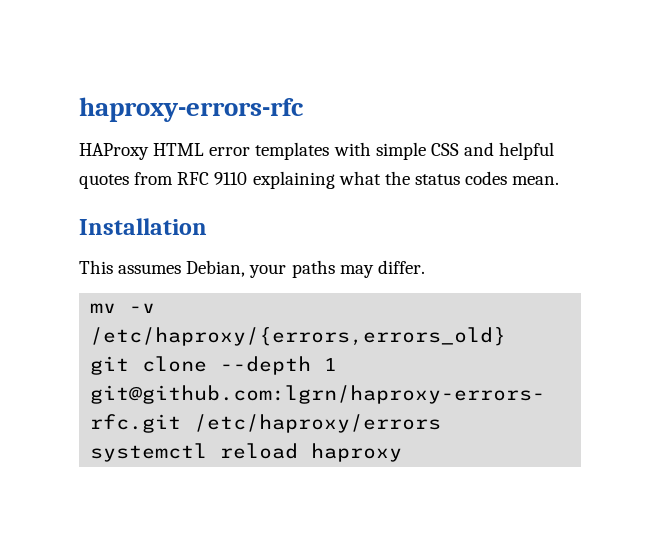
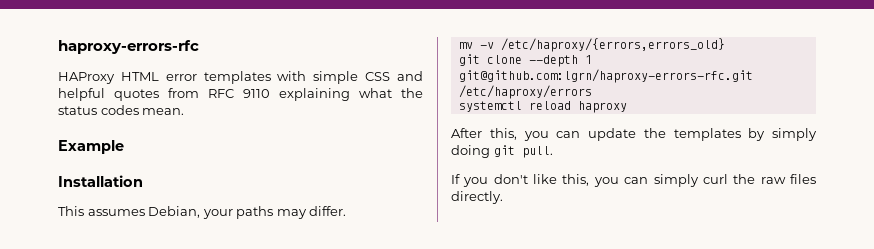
+ Example
+ After this, you can update the templates by simply doing git pull.
+ If you don't like this, you can simply curl the raw files directly.

